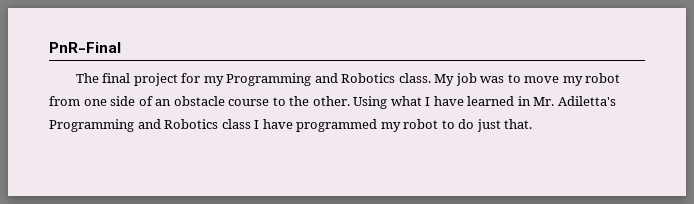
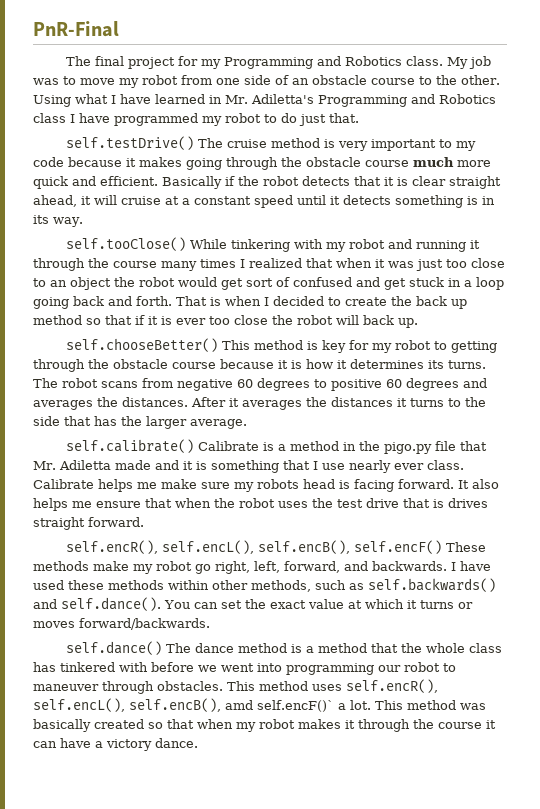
+ self.testDrive() The cruise method is very important to my code because it makes going through the obstacle course much more quick and efficient. Basically if the robot detects that it is clear straight ahead, it will cruise at a constant speed until it detects something is in its way.
+ self.tooClose() While tinkering with my robot and running it through the course many times I realized that when it was just too close to an object the robot would get sort of confused and get stuck in a loop going back and forth. That is when I decided to create the back up method so that if it is ever too close the robot will back up.
+ self.chooseBetter() This method is key for my robot to getting through the obstacle course because it is how it determines its turns. The robot scans from negative 60 degrees to positive 60 degrees and averages the distances. After it averages the distances it turns to the side that has the larger average.
+ self.calibrate() Calibrate is a method in the pigo.py file that Mr. Adiletta made and it is something that I use nearly ever class. Calibrate helps me make sure my robots head is facing forward. It also helps me ensure that when the robot uses the test drive that is drives straight forward.
+ self.encR(), self.encL(), self.encB(), self.encF() These methods make my robot go right, left, forward, and backwards. I have used these methods within other methods, such as self.backwards() and self.dance(). You can set the exact value at which it turns or moves forward/backwards.
+ self.dance() The dance method is a method that the whole class has tinkered with before we went into programming our robot to maneuver through obstacles. This method uses self.encR(), self.encL(), self.encB(), amd self.encF()` a lot. This method was basically created so that when my robot makes it through the course it can have a victory dance.

